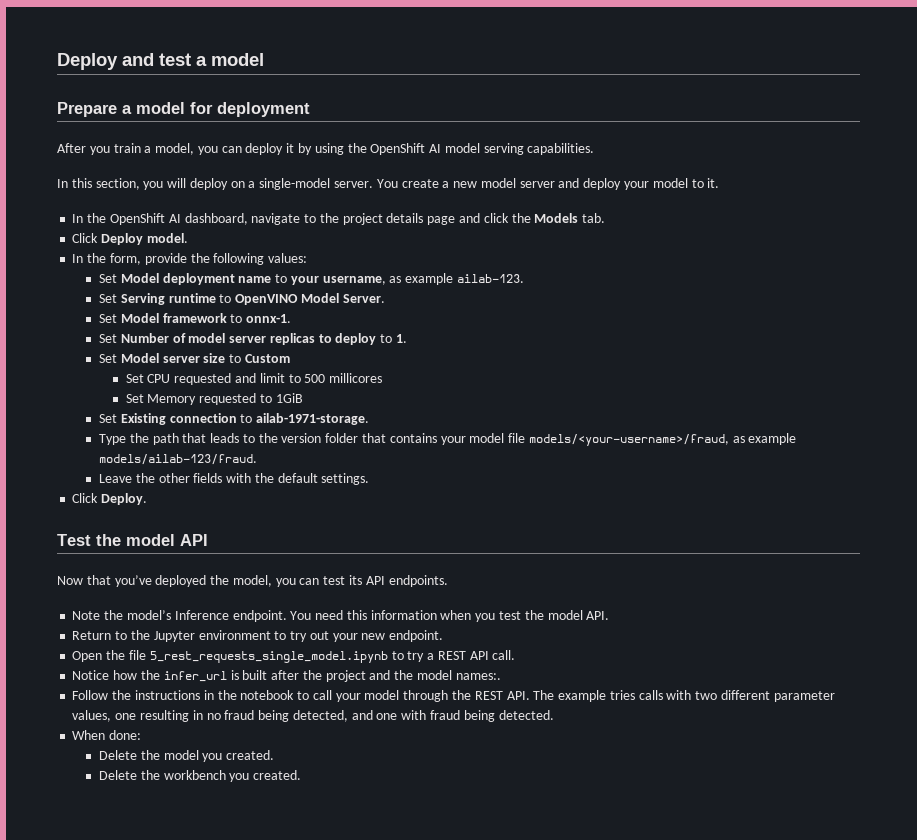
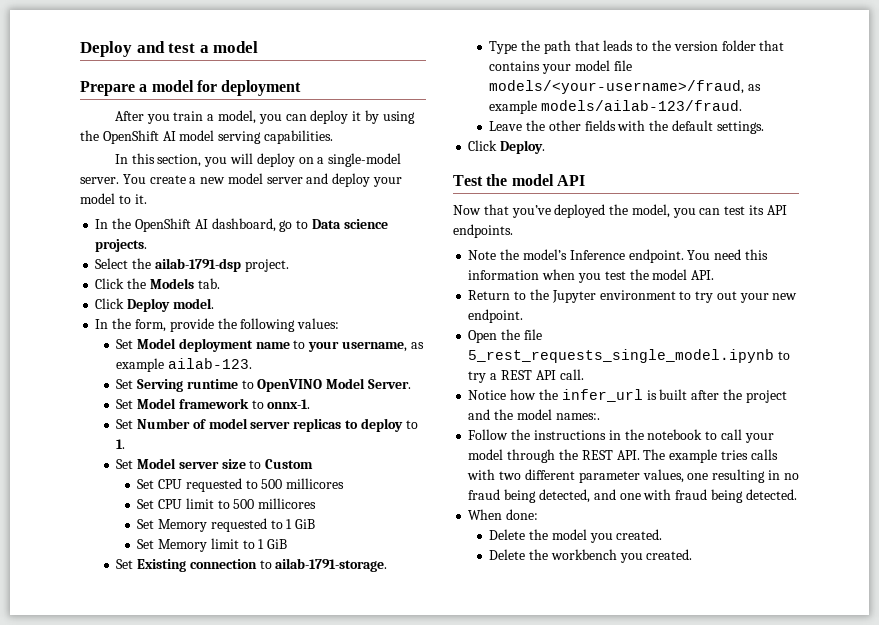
- In the OpenShift AI dashboard, navigate to the project details page and click the Models tab.
+ In the OpenShift AI dashboard, go to Data science projects.
+ Select the ailab-1791-dsp project.
+ Click the Models tab.
- Set CPU requested and limit to 500 millicores
+ Set CPU requested to 500 millicores
+ Set CPU limit to 500 millicores
- Set Memory requested to 1GiB
+ Set Memory requested to 1 GiB
+ Set Memory limit to 1 GiB
- Set Existing connection to ailab-1971-storage.
+ Set Existing connection to ailab-1791-storage.

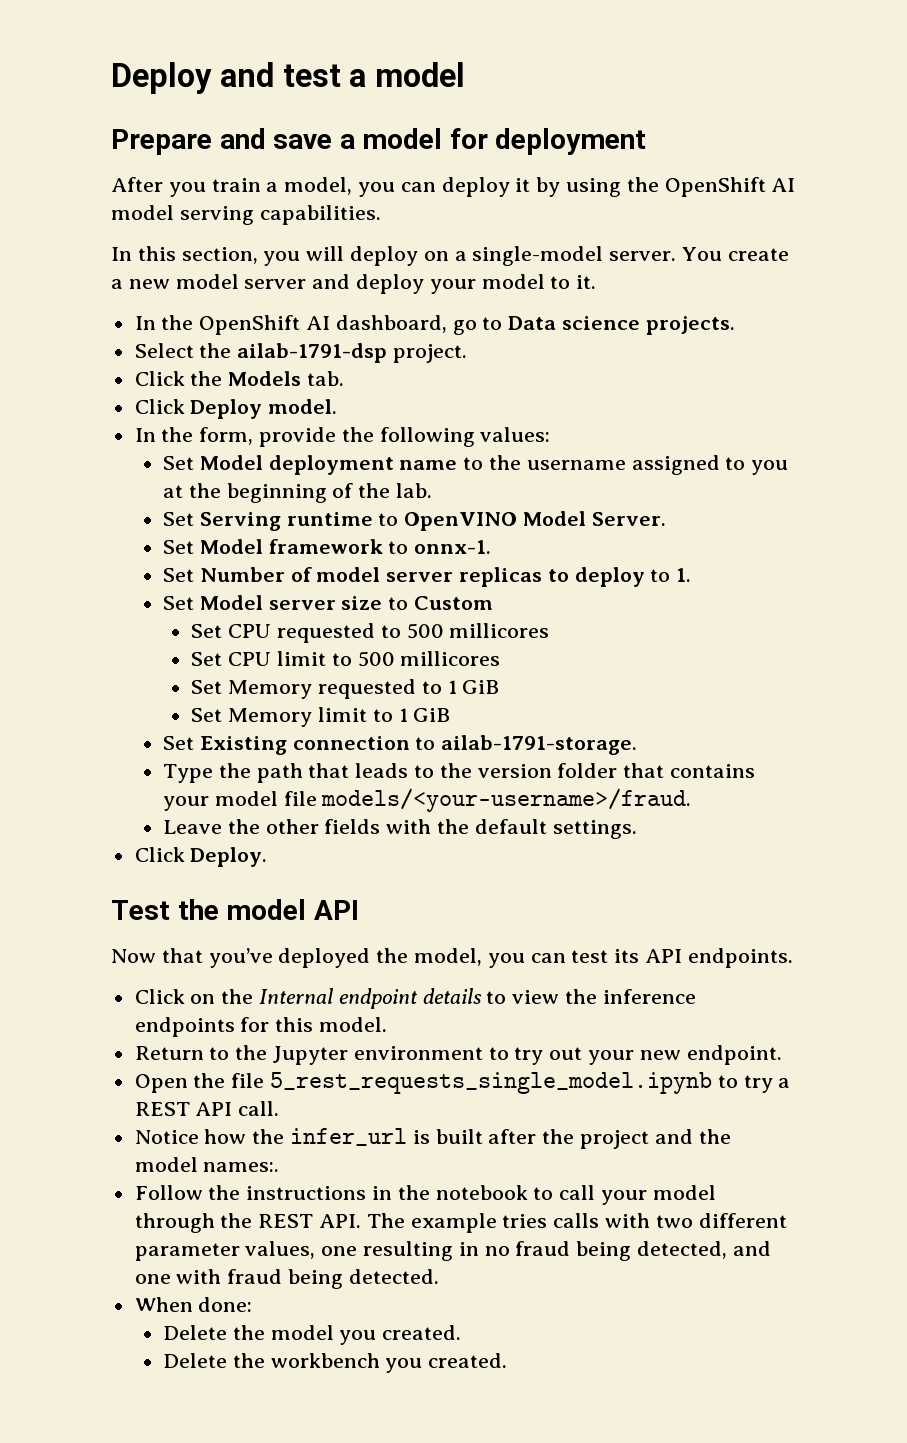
- Prepare a model for deployment
+ Prepare and save a model for deployment
- Set Model deployment name to your username, as example ailab-123.
+ Set Model deployment name to the username assigned to you at the beginning of the lab.
- Type the path that leads to the version folder that contains your model file models/<your-username>/fraud, as example models/ailab-123/fraud.
+ Type the path that leads to the version folder that contains your model file models/<your-username>/fraud.
- Note the model’s Inference endpoint. You need this information when you test the model API.
+ Click on the Internal endpoint details to view the inference endpoints for this model.

